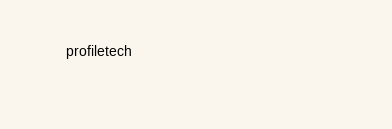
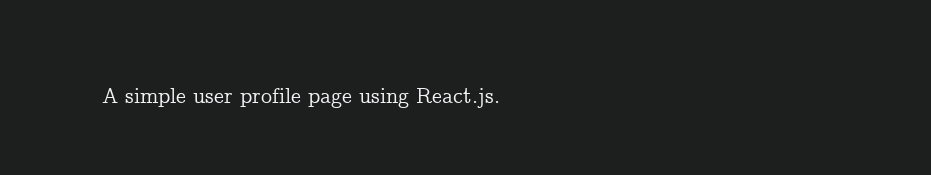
- profiletech
+ A simple user profile page using React.js.

